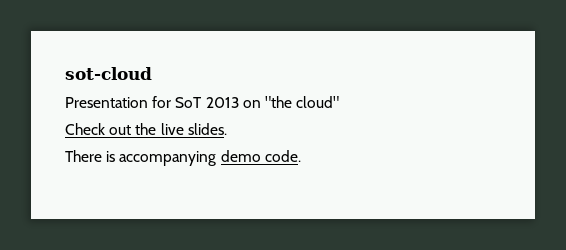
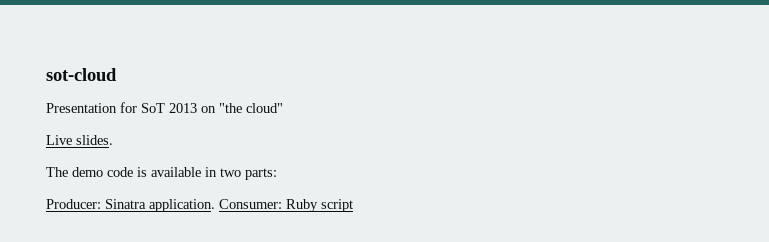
- Check out the live slides.
- There is accompanying demo code.
+ Live slides.
+ The demo code is available in two parts:
+ Producer: Sinatra application. Consumer: Ruby script

